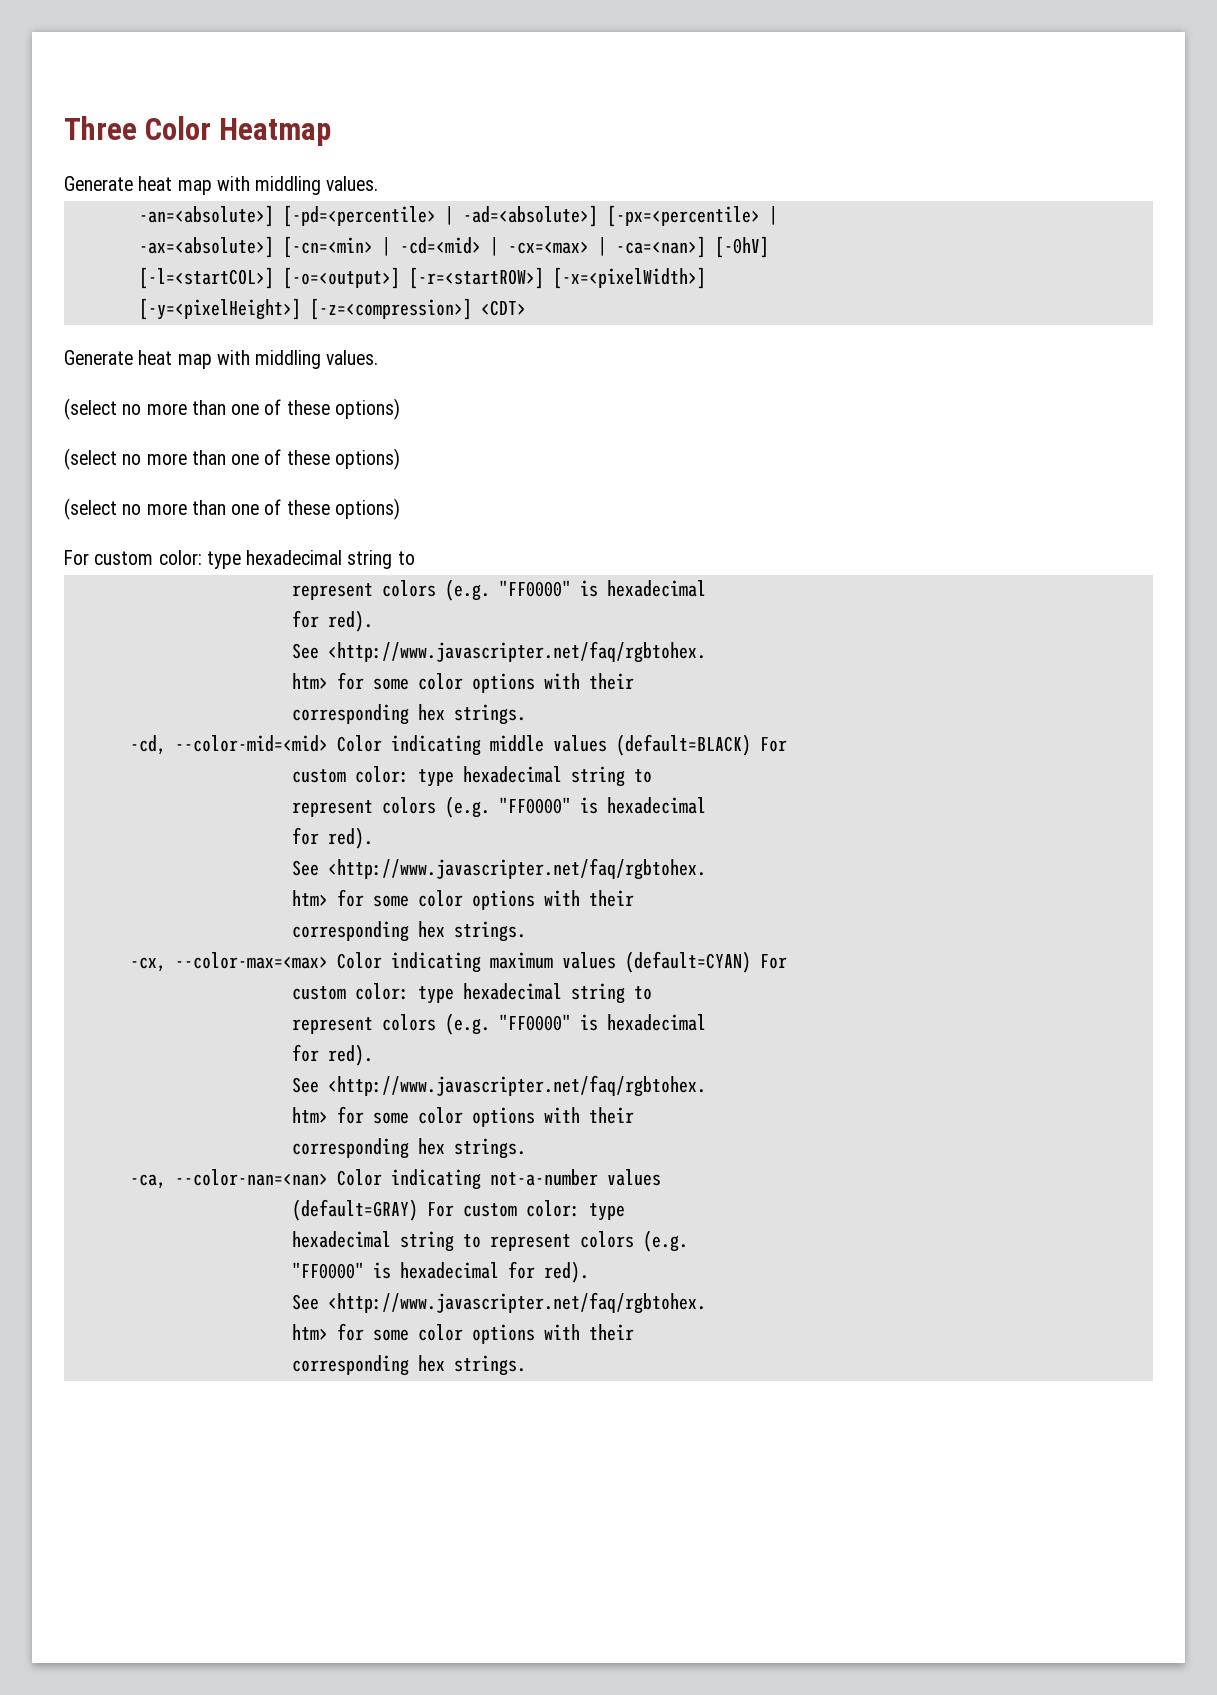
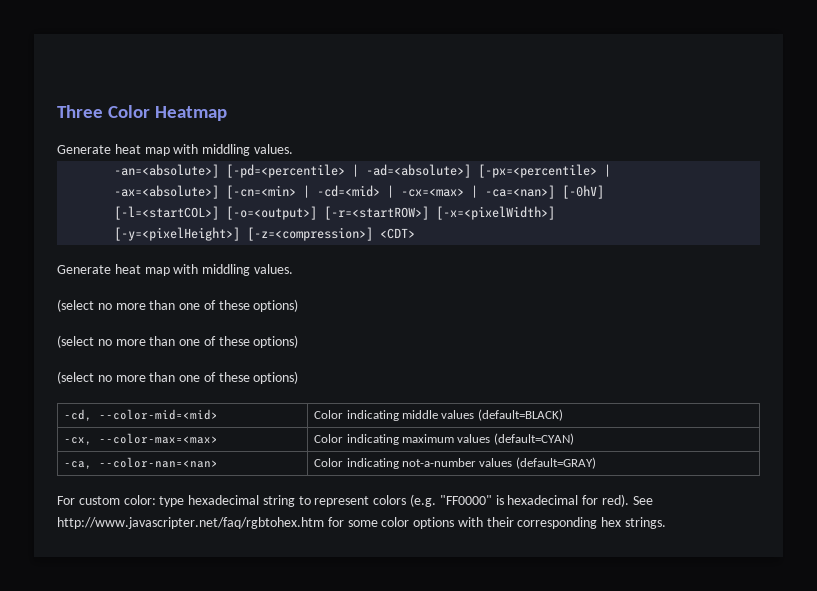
+ -cd, --color-mid=<mid> | Color indicating middle values (default=BLACK)
+ -cx, --color-max=<max> | Color indicating maximum values (default=CYAN)
+ -ca, --color-nan=<nan> | Color indicating not-a-number values (default=GRAY)
- For custom color: type hexadecimal string to
- represent colors (e.g. "FF0000" is hexadecimal
- for red).
- See <http://www.javascripter.net/faq/rgbtohex.
- htm> for some color options with their
- corresponding hex strings.
- -cd, --color-mid=<mid> Color indicating middle values (default=BLACK) For
- custom color: type hexadecimal string to
- represent colors (e.g. "FF0000" is hexadecimal
- for red).
- See <http://www.javascripter.net/faq/rgbtohex.
- htm> for some color options with their
- corresponding hex strings.
- -cx, --color-max=<max> Color indicating maximum values (default=CYAN) For
- custom color: type hexadecimal string to
- represent colors (e.g. "FF0000" is hexadecimal
- for red).
- See <http://www.javascripter.net/faq/rgbtohex.
- htm> for some color options with their
- corresponding hex strings.
- -ca, --color-nan=<nan> Color indicating not-a-number values
- (default=GRAY) For custom color: type
- hexadecimal string to represent colors (e.g.
- "FF0000" is hexadecimal for red).
- See <http://www.javascripter.net/faq/rgbtohex.
- htm> for some color options with their
- corresponding hex strings.
+ For custom color: type hexadecimal string to represent colors (e.g. "FF0000" is hexadecimal for red). See http://www.javascripter.net/faq/rgbtohex.htm for some color options with their corresponding hex strings.

